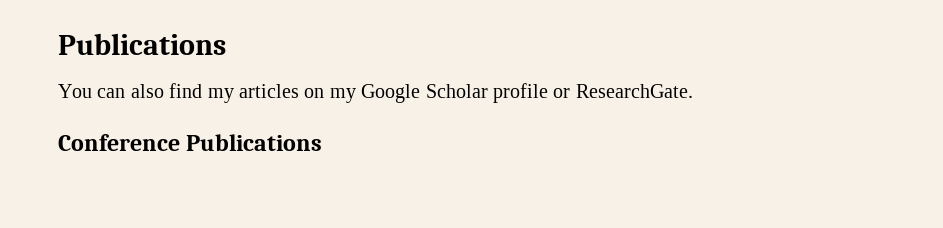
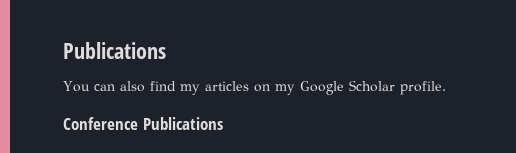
- You can also find my articles on my Google Scholar profile or ResearchGate.
+ You can also find my articles on my Google Scholar profile.

